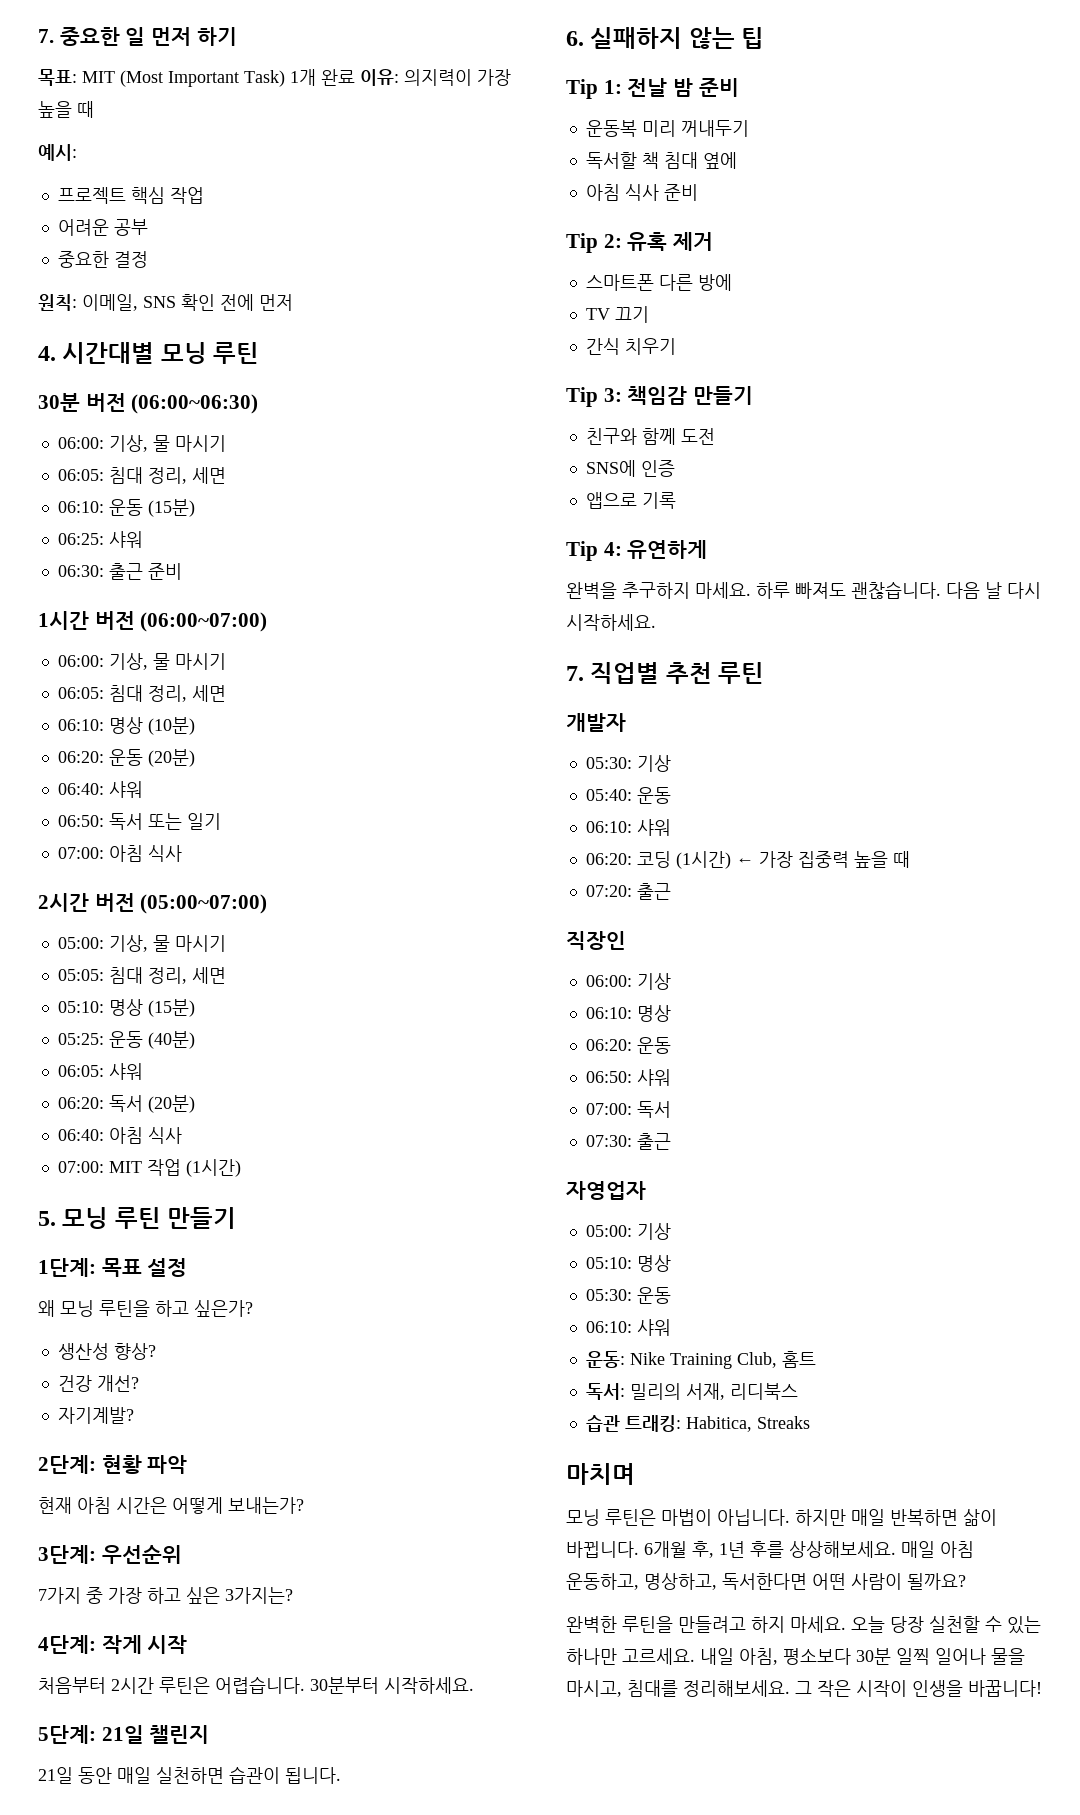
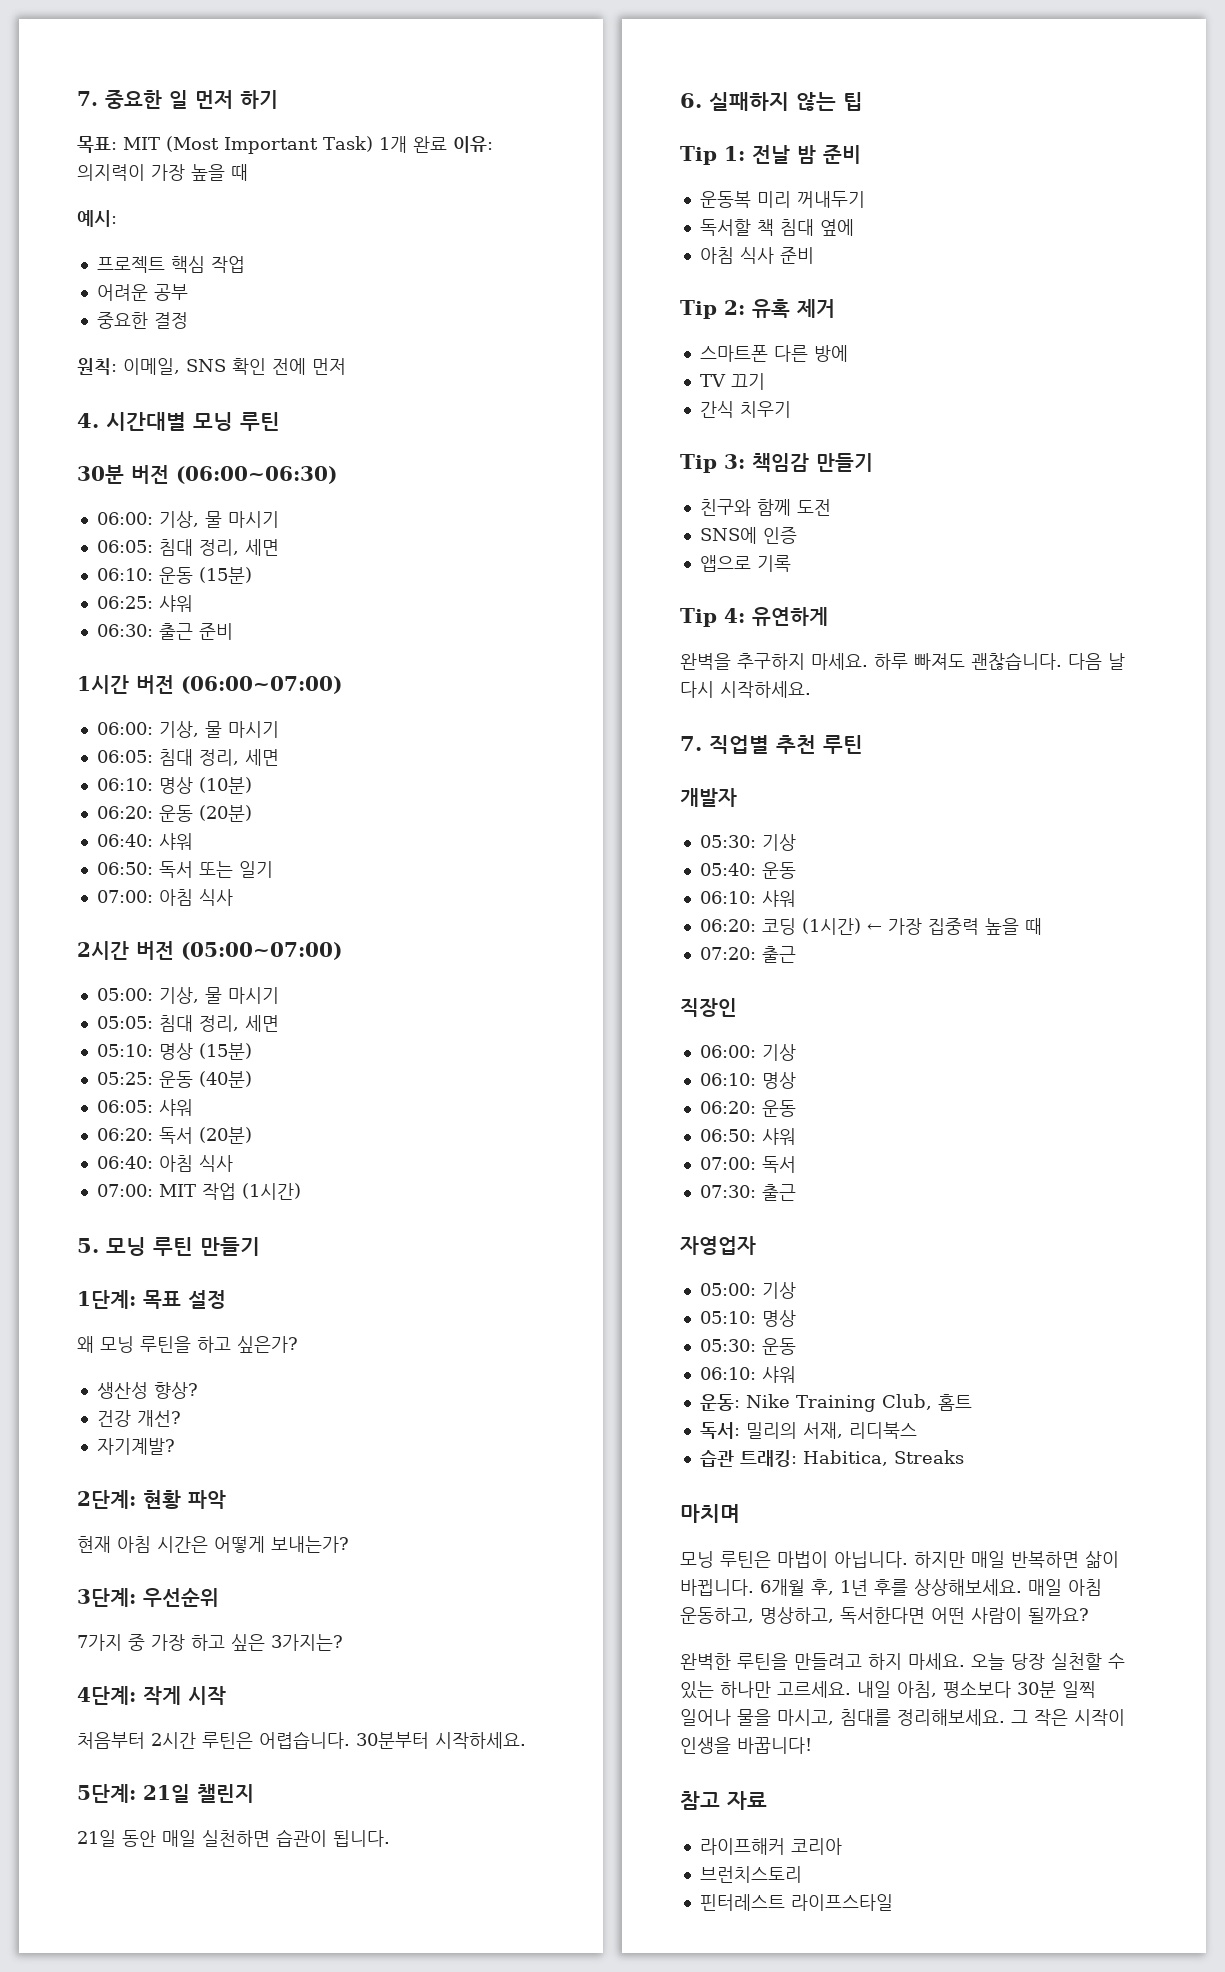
+ 참고 자료
+ 라이프해커 코리아
+ 브런치스토리
+ 핀터레스트 라이프스타일

